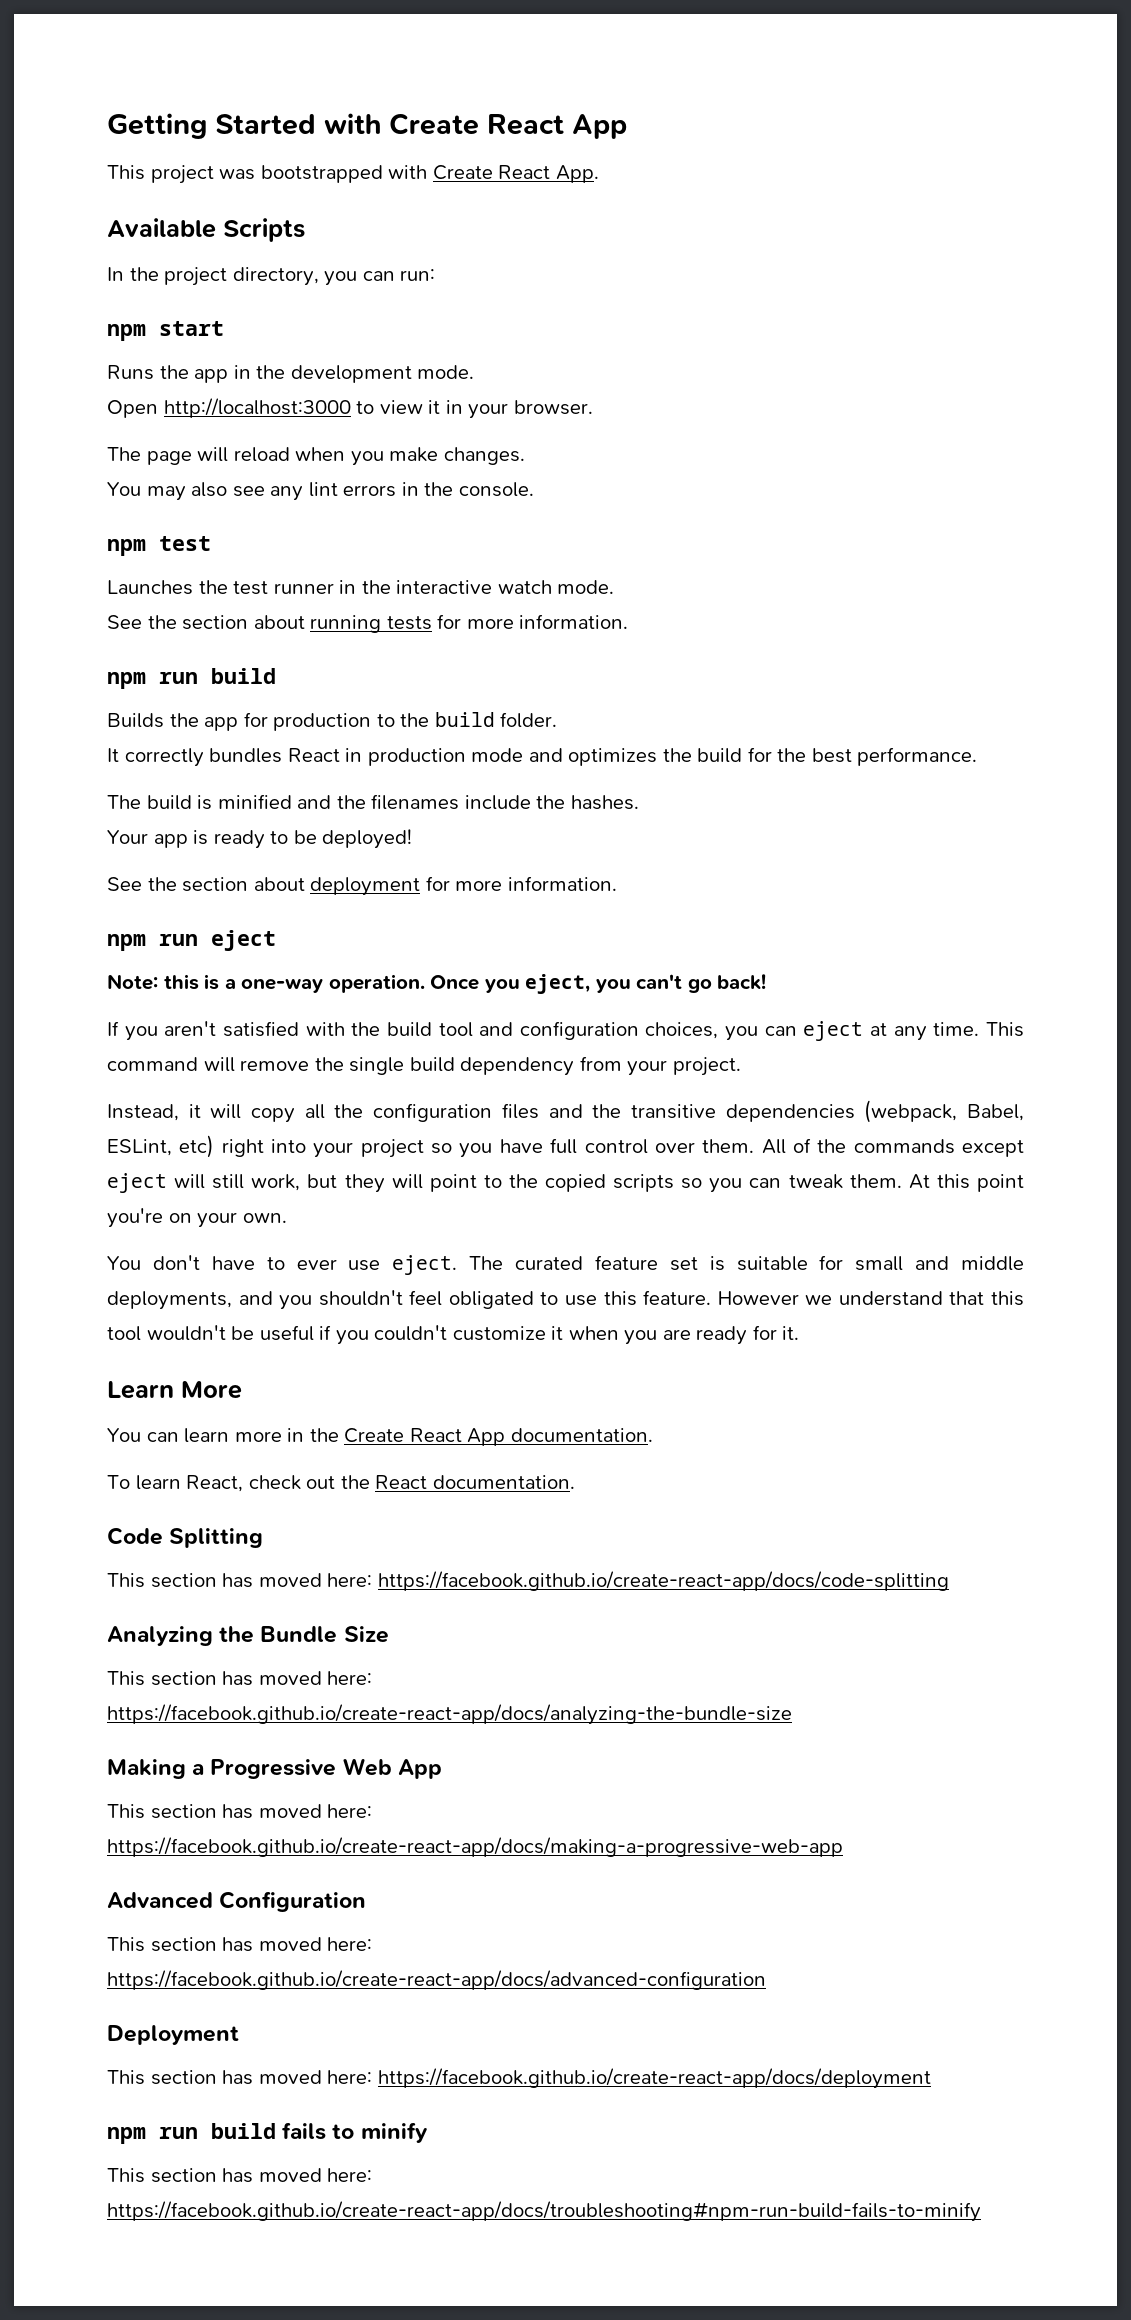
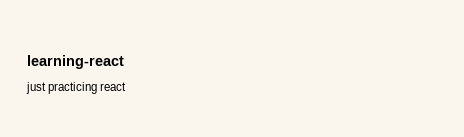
- Getting Started with Create React App
- This project was bootstrapped with Create React App.
- Available Scripts
- In the project directory, you can run:
- npm start
- Runs the app in the development mode.
- Open http://localhost:3000 to view it in your browser.
- The page will reload when you make changes.
- You may also see any lint errors in the console.
- npm test
- Launches the test runner in the interactive watch mode.
- See the section about running tests for more information.
- npm run build
- Builds the app for production to the build folder.
- It correctly bundles React in production mode and optimizes the build for the best performance.
- The build is minified and the filenames include the hashes.
- Your app is ready to be deployed!
- See the section about deployment for more information.
- npm run eject
- Note: this is a one-way operation. Once you eject, you can't go back!
- If you aren't satisfied with the build tool and configuration choices, you can eject at any time. This command will remove the single build dependency from your project.
- Instead, it will copy all the configuration files and the transitive dependencies (webpack, Babel, ESLint, etc) right into your project so you have full control over them. All of the commands except eject will still work, but they will point to the copied scripts so you can tweak them. At this point you're on your own.
- You don't have to ever use eject. The curated feature set is suitable for small and middle deployments, and you shouldn't feel obligated to use this feature. However we understand that this tool wouldn't be useful if you couldn't customize it when you are ready for it.
- Learn More
- You can learn more in the Create React App documentation.
- To learn React, check out the React documentation.
- Code Splitting
- This section has moved here: https://facebook.github.io/create-react-app/docs/code-splitting
- Analyzing the Bundle Size
- This section has moved here: https://facebook.github.io/create-react-app/docs/analyzing-the-bundle-size
- Making a Progressive Web App
- This section has moved here: https://facebook.github.io/create-react-app/docs/making-a-progressive-web-app
- Advanced Configuration
- This section has moved here: https://facebook.github.io/create-react-app/docs/advanced-configuration
- Deployment
- This section has moved here: https://facebook.github.io/create-react-app/docs/deployment
- npm run build fails to minify
- This section has moved here: https://facebook.github.io/create-react-app/docs/troubleshooting#npm-run-build-fails-to-minify
+ learning-react
+ just practicing react

